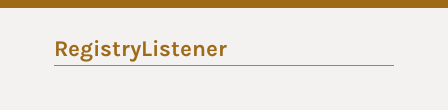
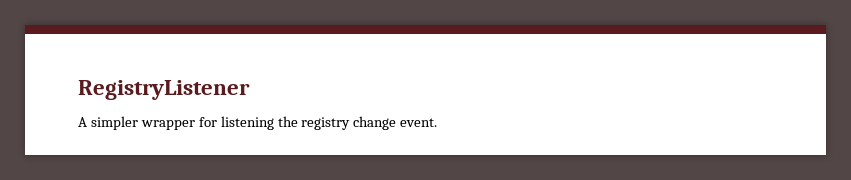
+ A simpler wrapper for listening the registry change event.

